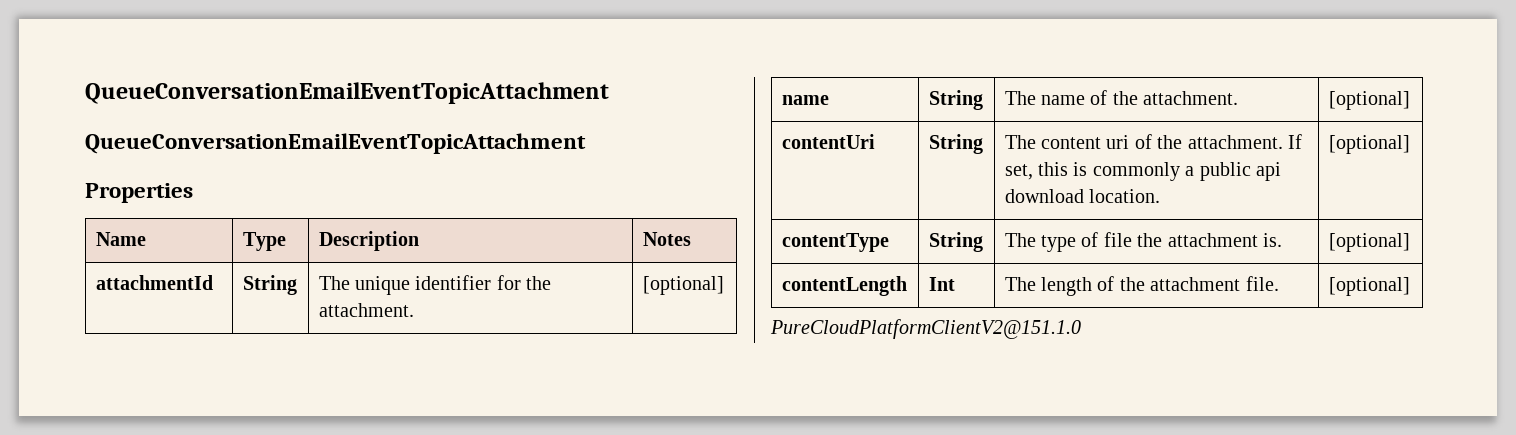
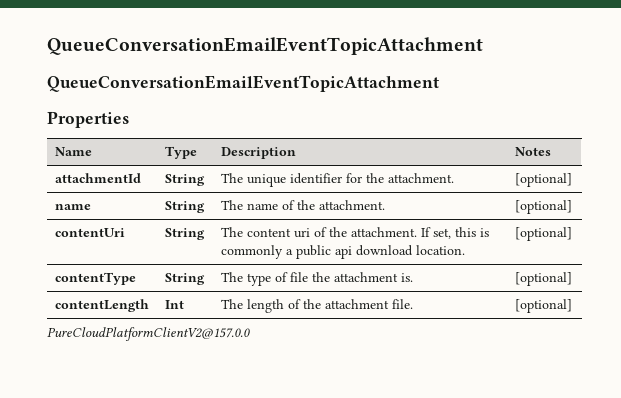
- PureCloudPlatformClientV2@151.1.0
+ PureCloudPlatformClientV2@157.0.0

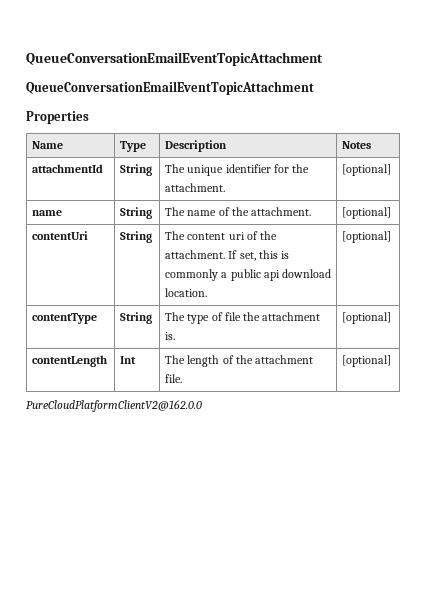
- PureCloudPlatformClientV2@157.0.0
+ PureCloudPlatformClientV2@162.0.0

